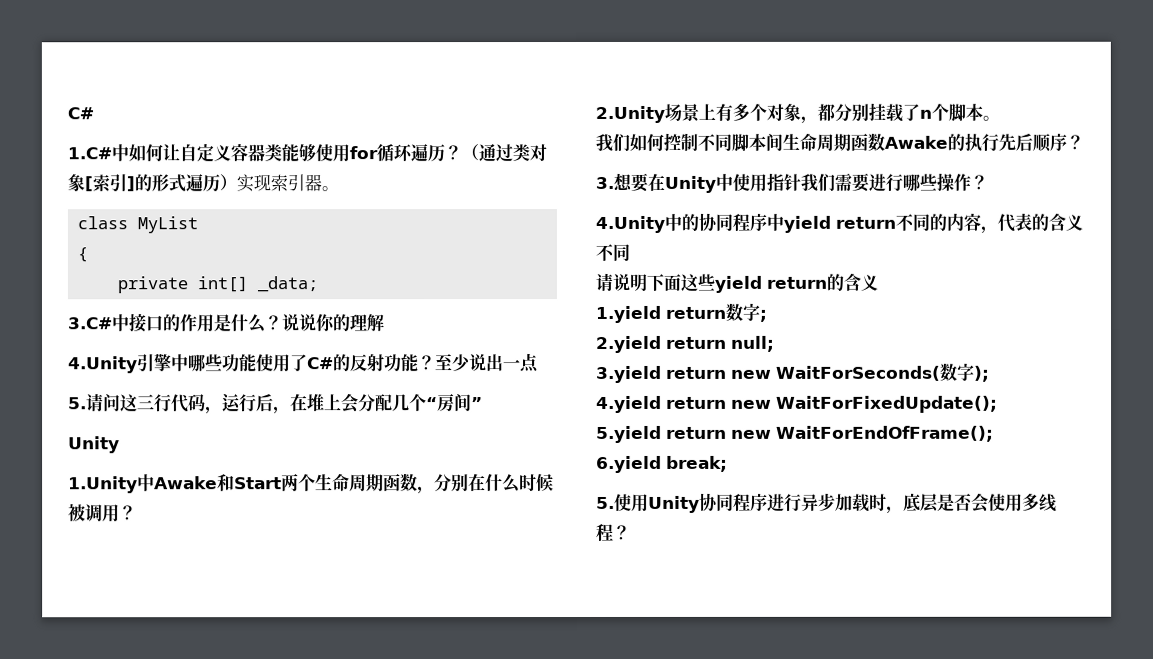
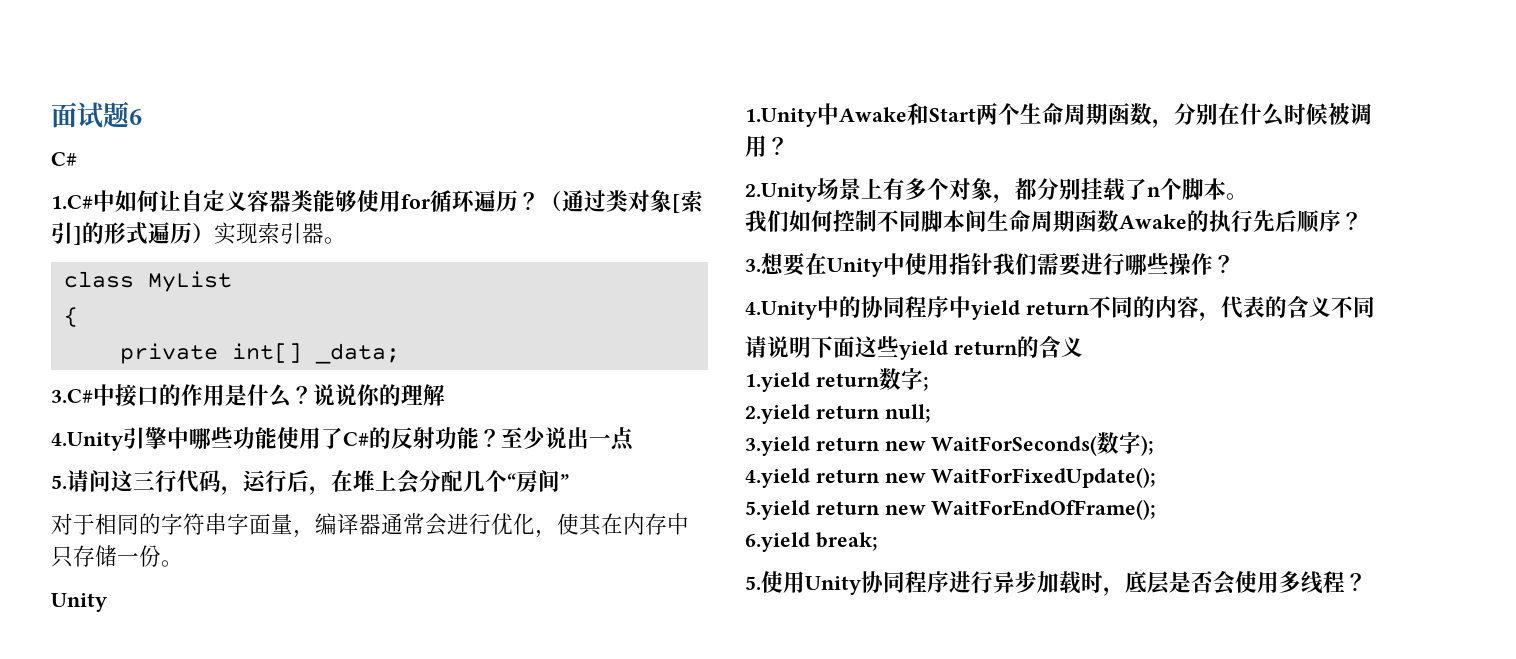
+ 面试题6
+ 对于相同的字符串字面量，编译器通常会进行优化，使其在内存中只存储一份。

